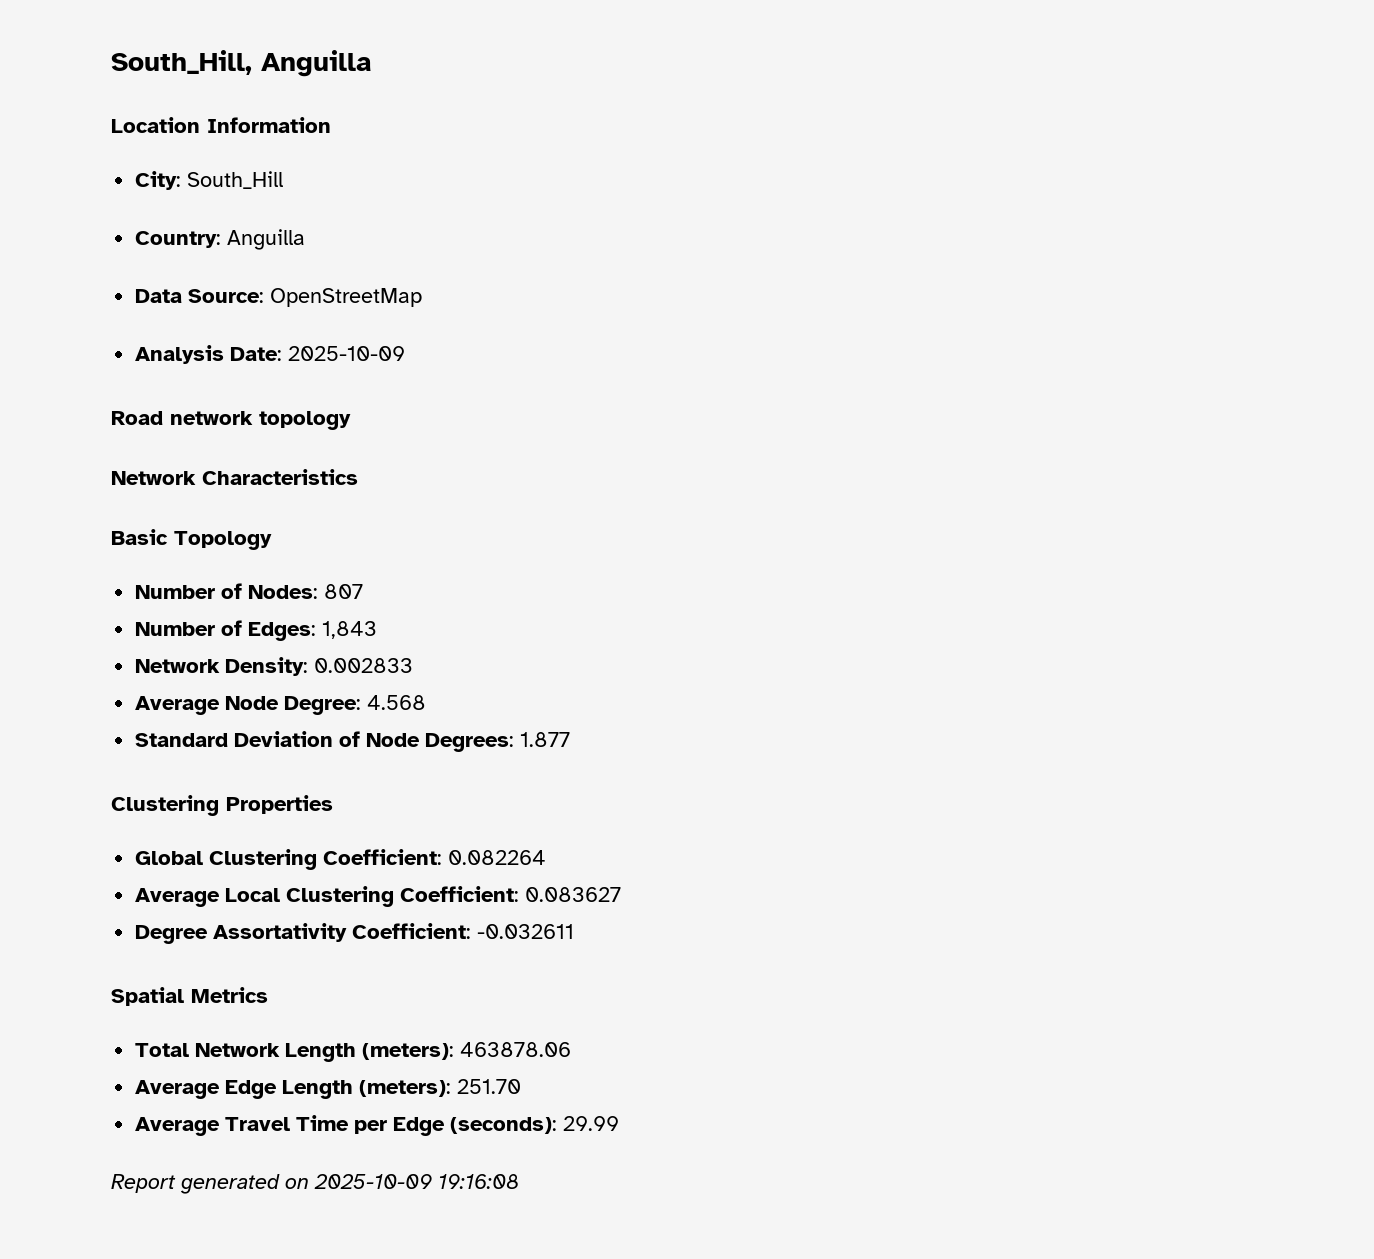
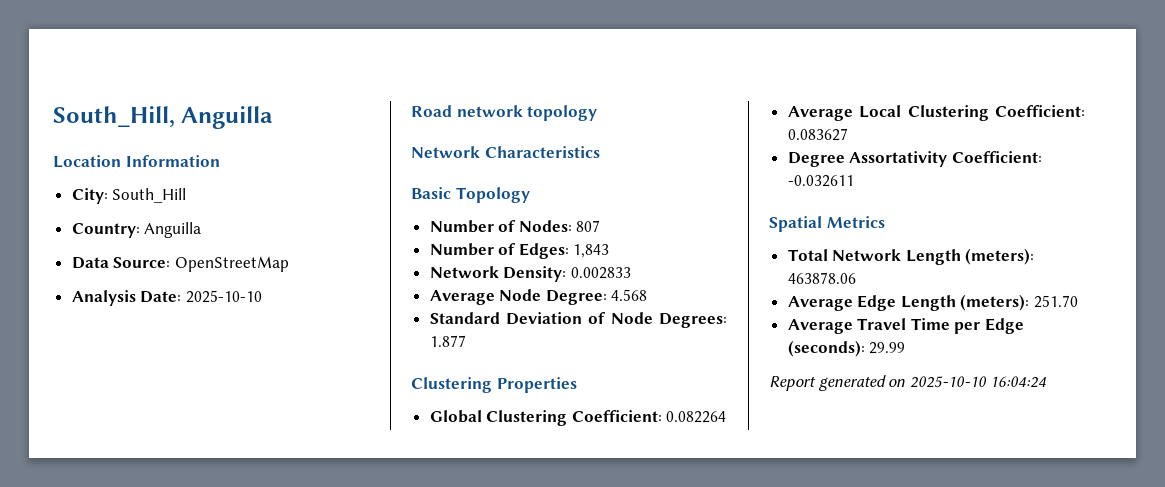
- Analysis Date: 2025-10-09
+ Analysis Date: 2025-10-10
- Report generated on 2025-10-09 19:16:08
+ Report generated on 2025-10-10 16:04:24

